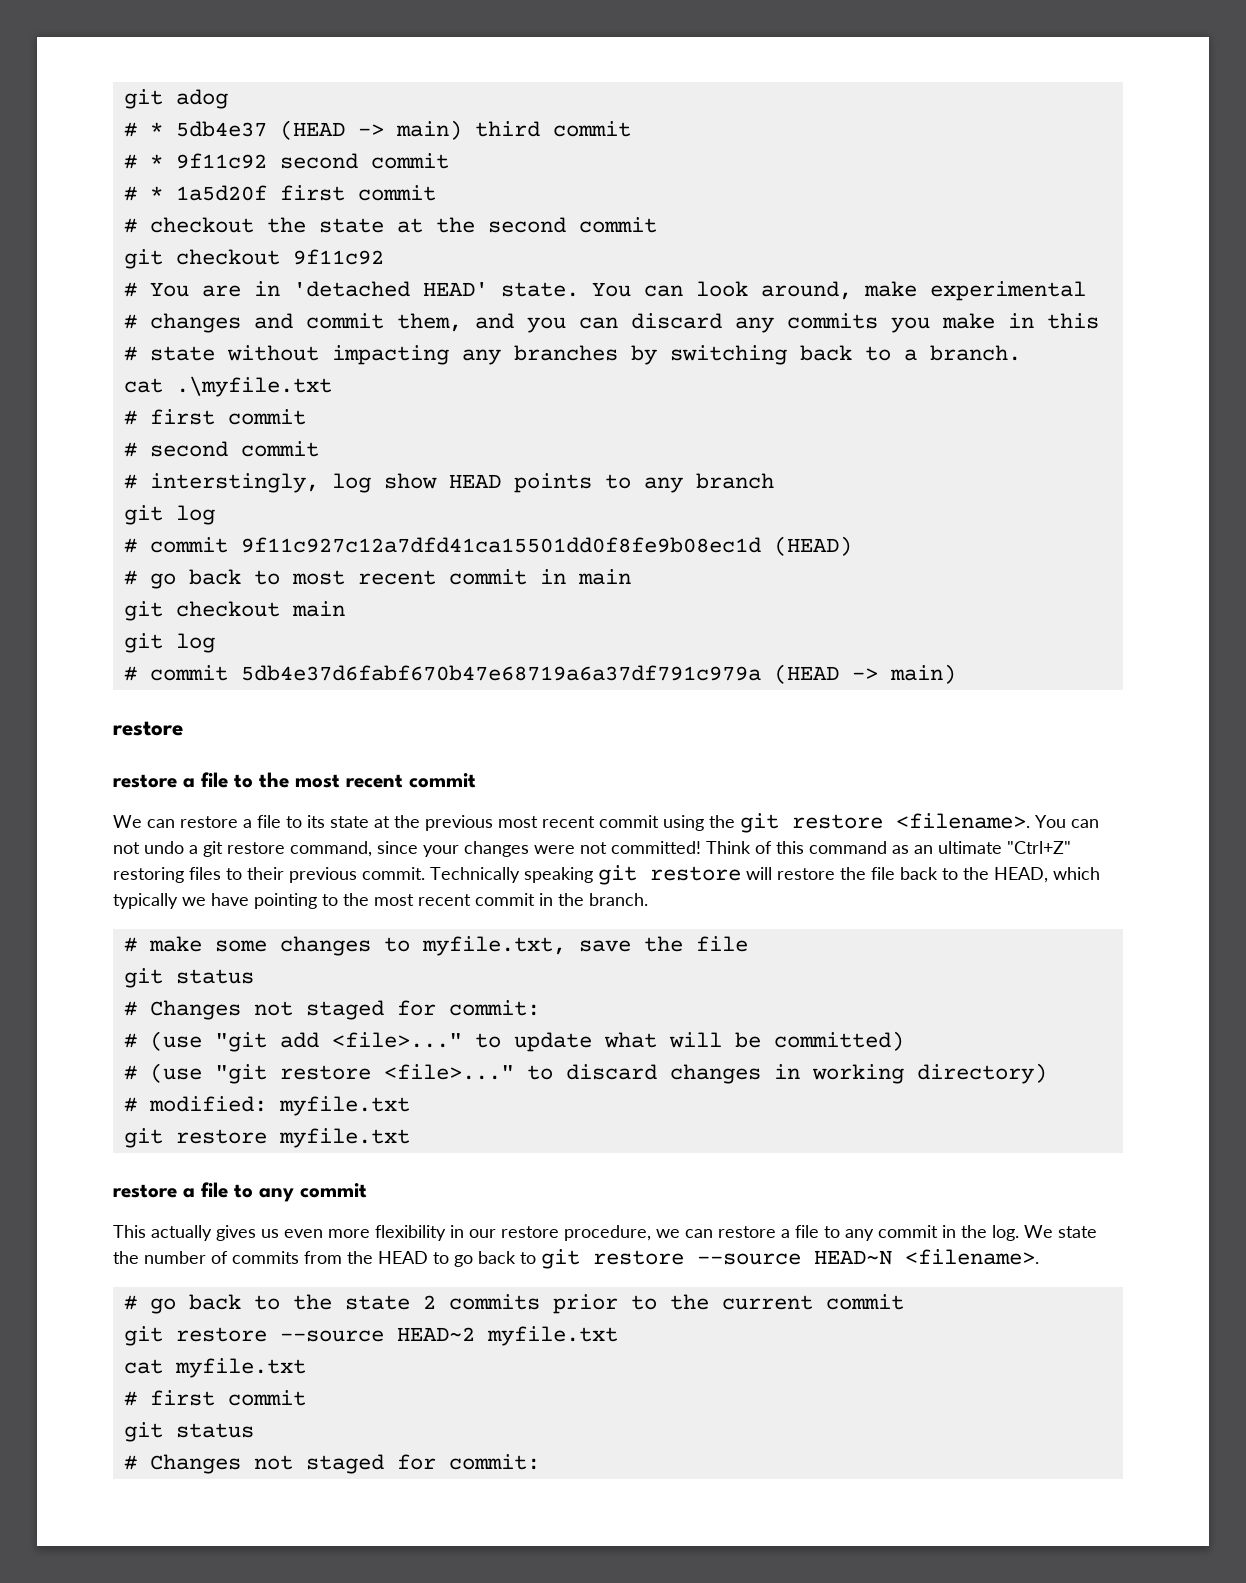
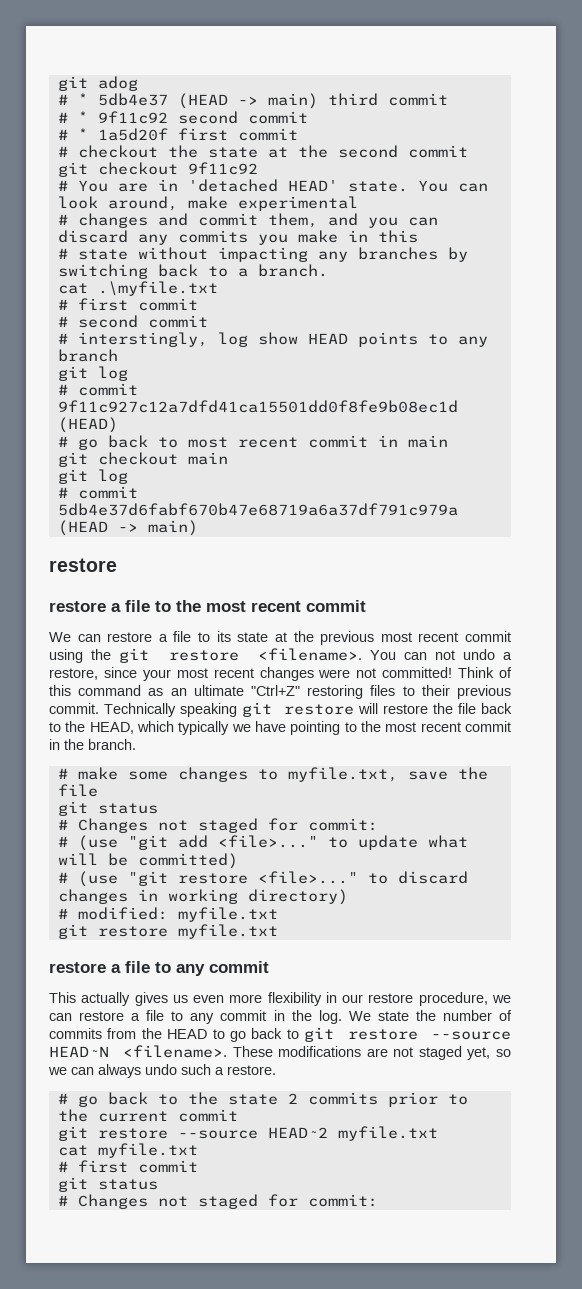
- You can not undo a git restore command, since your changes were not committed!
+ You can not undo a restore, since your most recent changes were not committed!
+ These modifications are not staged yet, so we can always undo such a restore.

